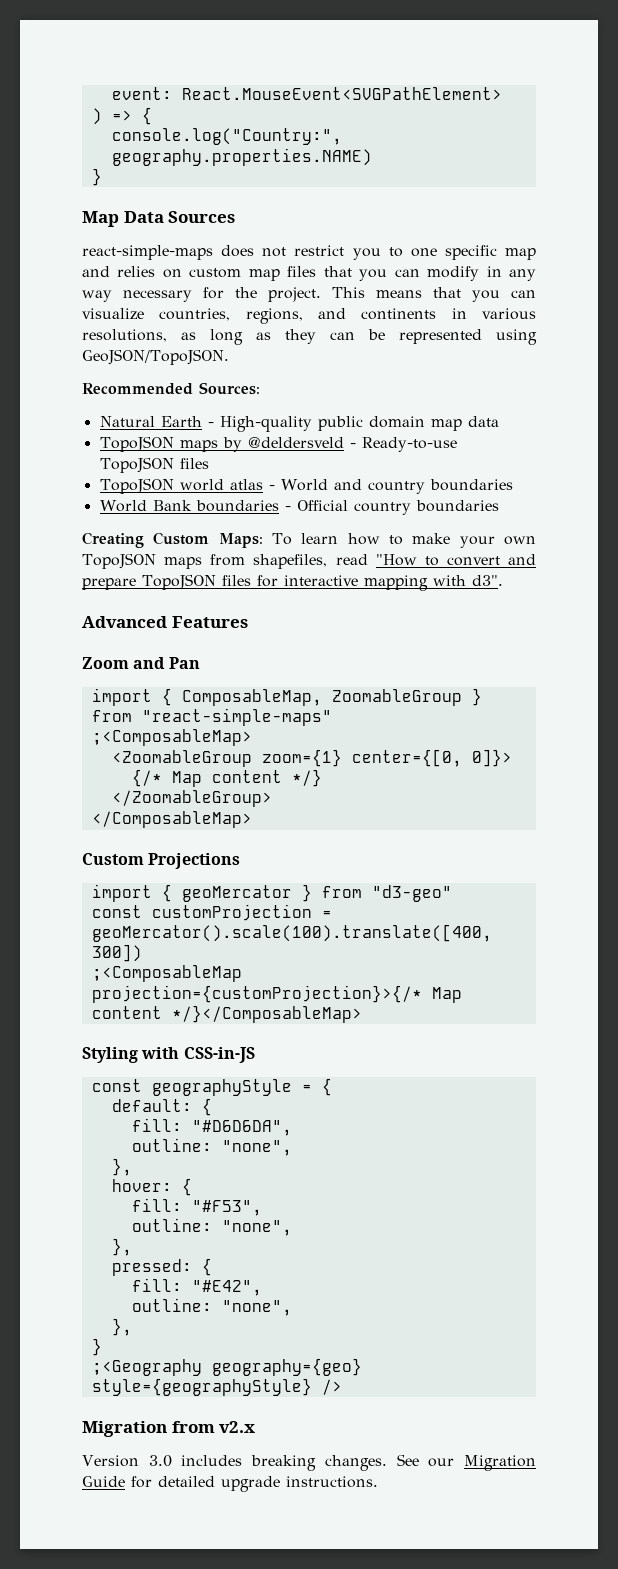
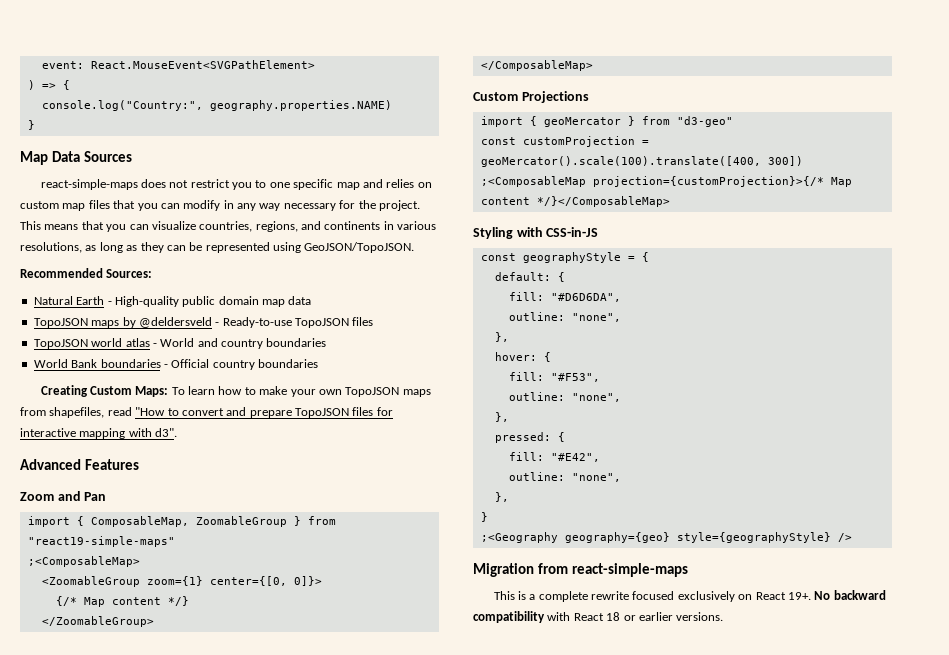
- import { ComposableMap, ZoomableGroup } from "react-simple-maps"
+ import { ComposableMap, ZoomableGroup } from "react19-simple-maps"
- Migration from v2.x
- Version 3.0 includes breaking changes. See our Migration Guide for detailed upgrade instructions.
+ Migration from react-simple-maps
+ This is a complete rewrite focused exclusively on React 19+. No backward compatibility with React 18 or earlier versions.

